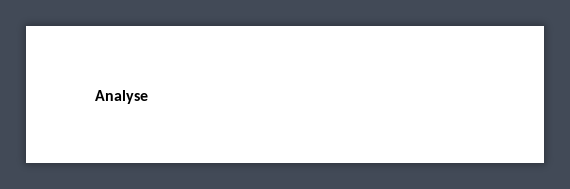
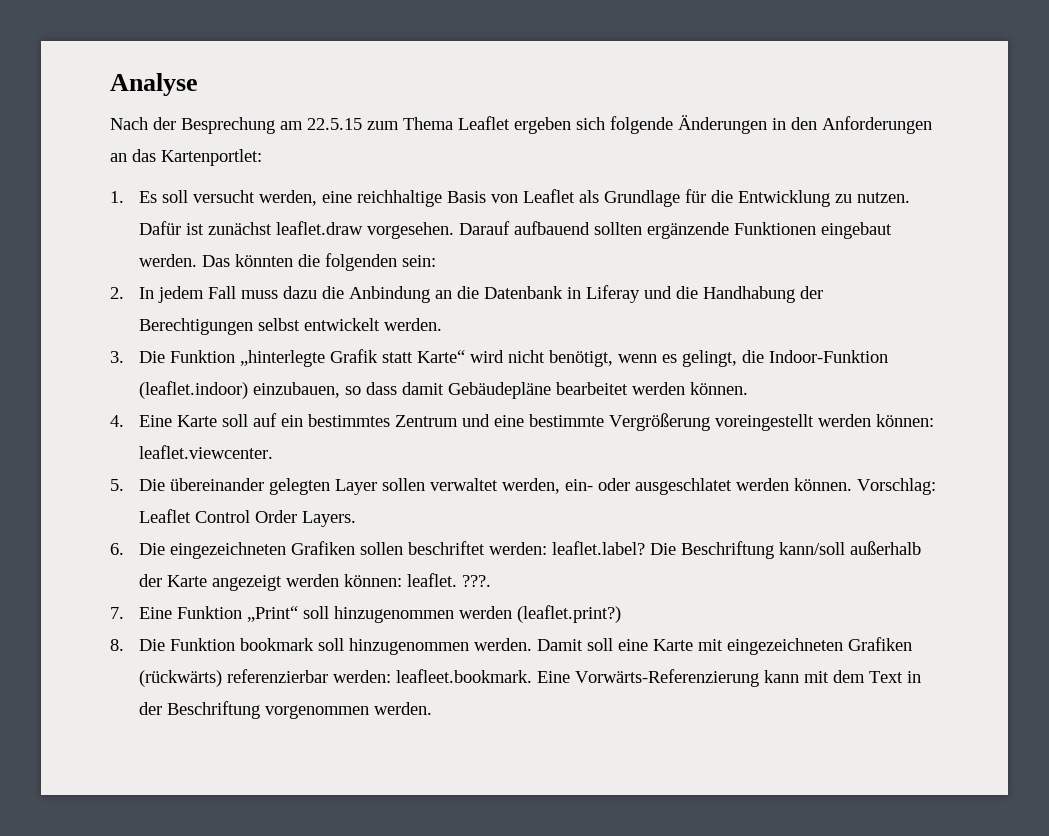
+ Nach der Besprechung am 22.5.15 zum Thema Leaflet ergeben sich folgende Änderungen in den Anforderungen an das Kartenportlet:
+ 1. Es soll versucht werden, eine reichhaltige Basis von Leaflet als Grundlage für die Entwicklung zu nutzen. Dafür ist zunächst leaflet.draw vorgesehen. Darauf aufbauend sollten ergänzende Funktionen eingebaut werden. Das könnten die folgenden sein:
+ 2. In jedem Fall muss dazu die Anbindung an die Datenbank in Liferay und die Handhabung der Berechtigungen selbst entwickelt werden.
+ 3. Die Funktion „hinterlegte Grafik statt Karte“ wird nicht benötigt, wenn es gelingt, die Indoor-Funktion (leaflet.indoor) einzubauen, so dass damit Gebäudepläne bearbeitet werden können.
+ 4. Eine Karte soll auf ein bestimmtes Zentrum und eine bestimmte Vergrößerung voreingestellt werden können: leaflet.viewcenter.
+ 5. Die übereinander gelegten Layer sollen verwaltet werden, ein- oder ausgeschlatet werden können. Vorschlag: Leaflet Control Order Layers.
+ 6. Die eingezeichneten Grafiken sollen beschriftet werden: leaflet.label? Die Beschriftung kann/soll außerhalb der Karte angezeigt werden können: leaflet. ???.
+ 7. Eine Funktion „Print“ soll hinzugenommen werden (leaflet.print?)
+ 8. Die Funktion bookmark soll hinzugenommen werden. Damit soll eine Karte mit eingezeichneten Grafiken (rückwärts) referenzierbar werden: leafleet.bookmark. Eine Vorwärts-Referenzierung kann mit dem Text in der Beschriftung vorgenommen werden.

